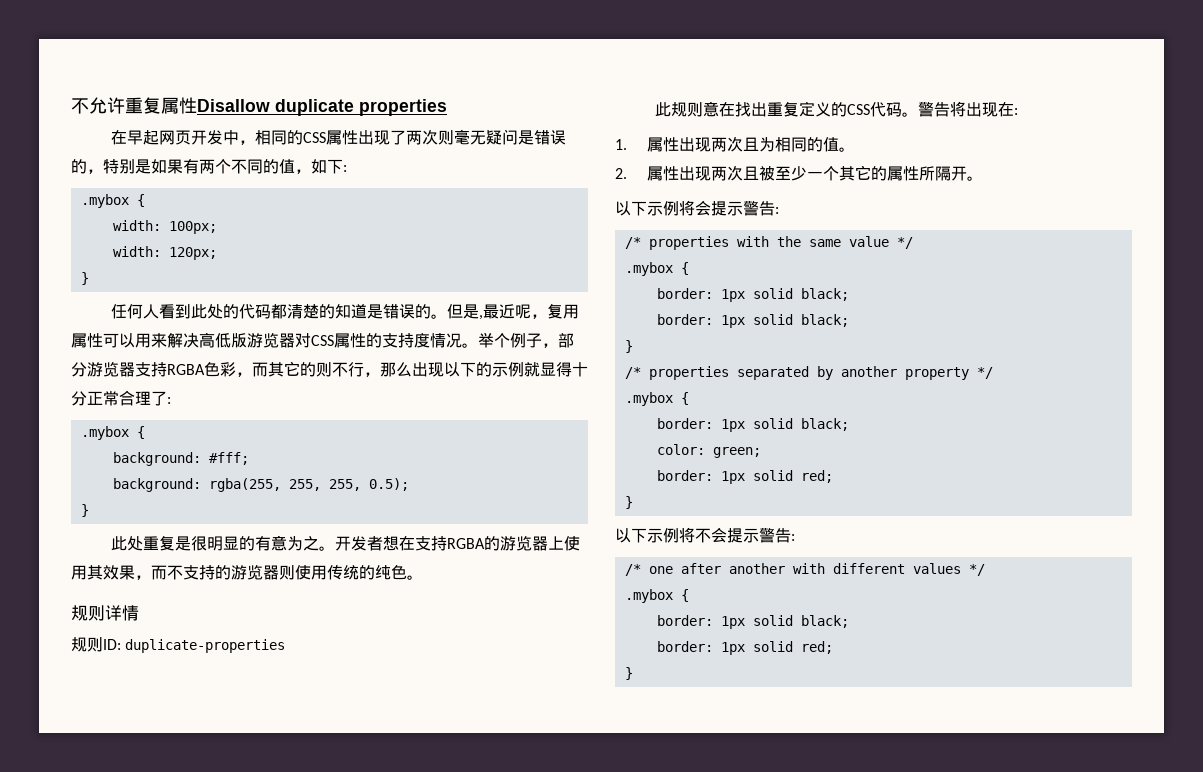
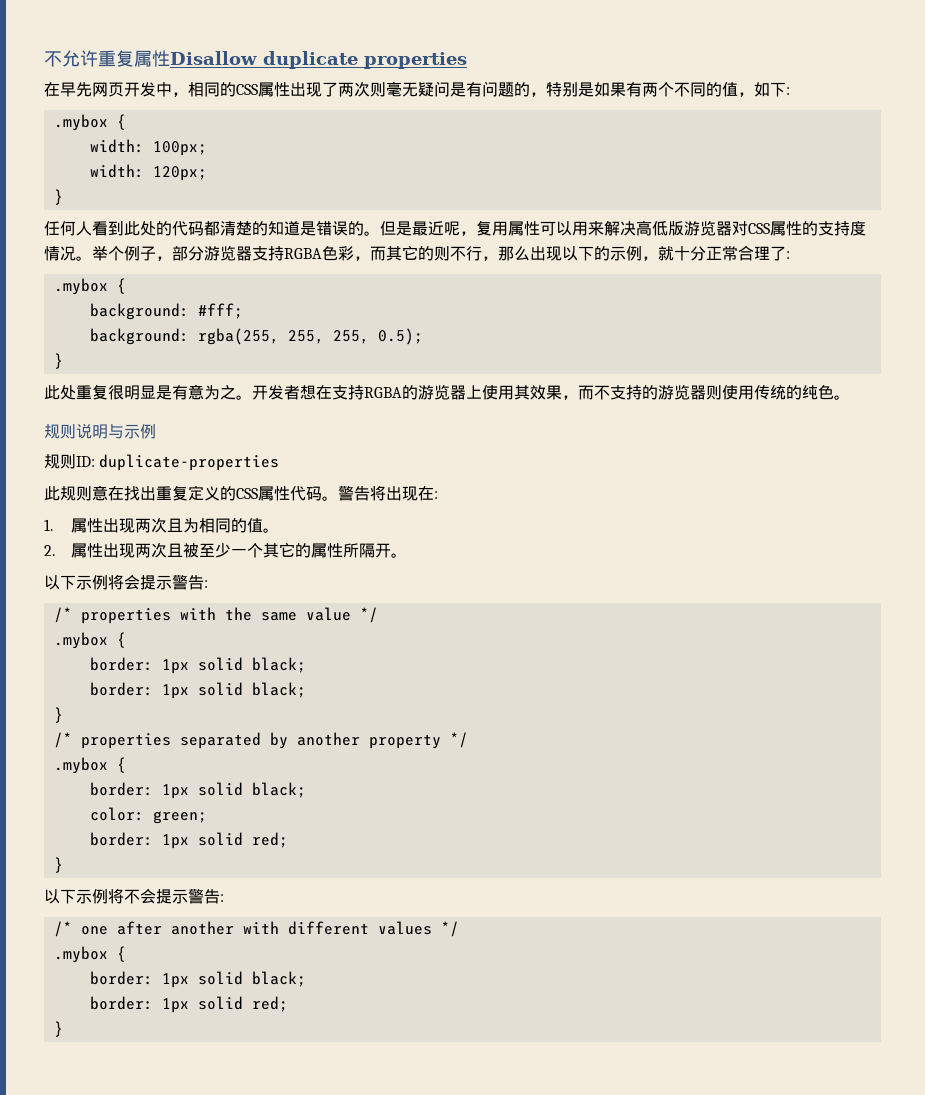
- 在早起网页开发中，相同的CSS属性出现了两次则毫无疑问是错误的，特别是如果有两个不同的值，如下:
+ 在早先网页开发中，相同的CSS属性出现了两次则毫无疑问是有问题的，特别是如果有两个不同的值，如下:
- 但是,最近呢，复用属性可以用来解决高低版游览器对CSS属性的支持度情况。
+ 但是最近呢，复用属性可以用来解决高低版游览器对CSS属性的支持度情况。
- 举个例子，部分游览器支持RGBA色彩，而其它的则不行，那么出现以下的示例就显得十分正常合理了:
+ 举个例子，部分游览器支持RGBA色彩，而其它的则不行，那么出现以下的示例，就十分正常合理了:
- 此处重复是很明显的有意为之。
+ 此处重复很明显是有意为之。
- 规则详情
+ 规则说明与示例
- 此规则意在找出重复定义的CSS代码。
+ 此规则意在找出重复定义的CSS属性代码。

